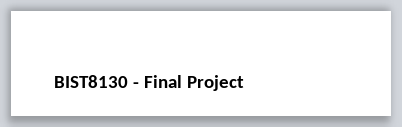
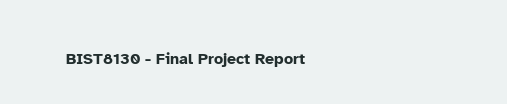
- BIST8130 - Final Project
+ BIST8130 - Final Project Report

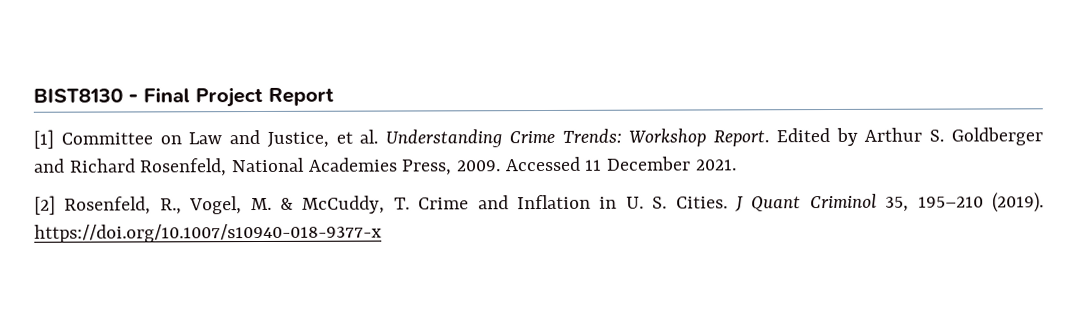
+ [1] Committee on Law and Justice, et al. Understanding Crime Trends: Workshop Report. Edited by Arthur S. Goldberger and Richard Rosenfeld, National Academies Press, 2009. Accessed 11 December 2021.
+ [2] Rosenfeld, R., Vogel, M. & McCuddy, T. Crime and Inflation in U. S. Cities. J Quant Criminol 35, 195–210 (2019). https://doi.org/10.1007/s10940-018-9377-x

